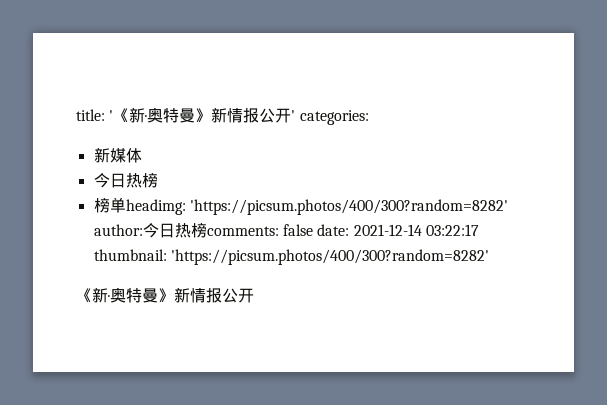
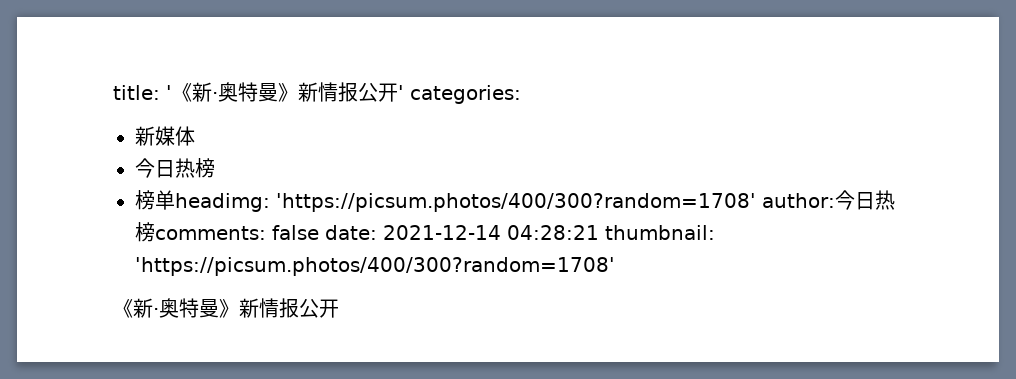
- 榜单headimg: 'https://picsum.photos/400/300?random=8282' author:今日热榜comments: false date: 2021-12-14 03:22:17 thumbnail: 'https://picsum.photos/400/300?random=8282'
+ 榜单headimg: 'https://picsum.photos/400/300?random=1708' author:今日热榜comments: false date: 2021-12-14 04:28:21 thumbnail: 'https://picsum.photos/400/300?random=1708'

